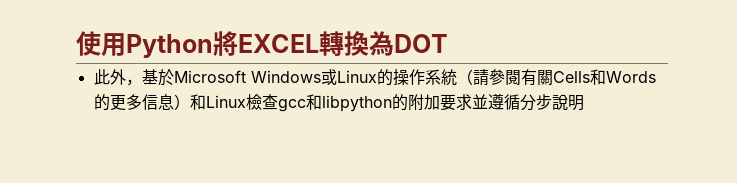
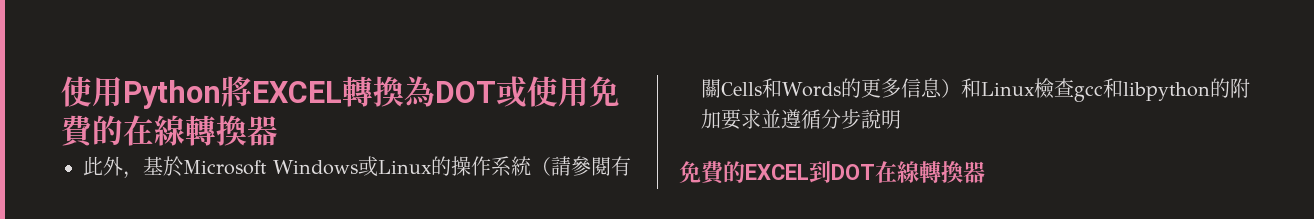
- 使用Python將EXCEL轉換為DOT
+ 使用Python將EXCEL轉換為DOT或使用免費的在線轉換器
+ 免費的EXCEL到DOT在線轉換器

